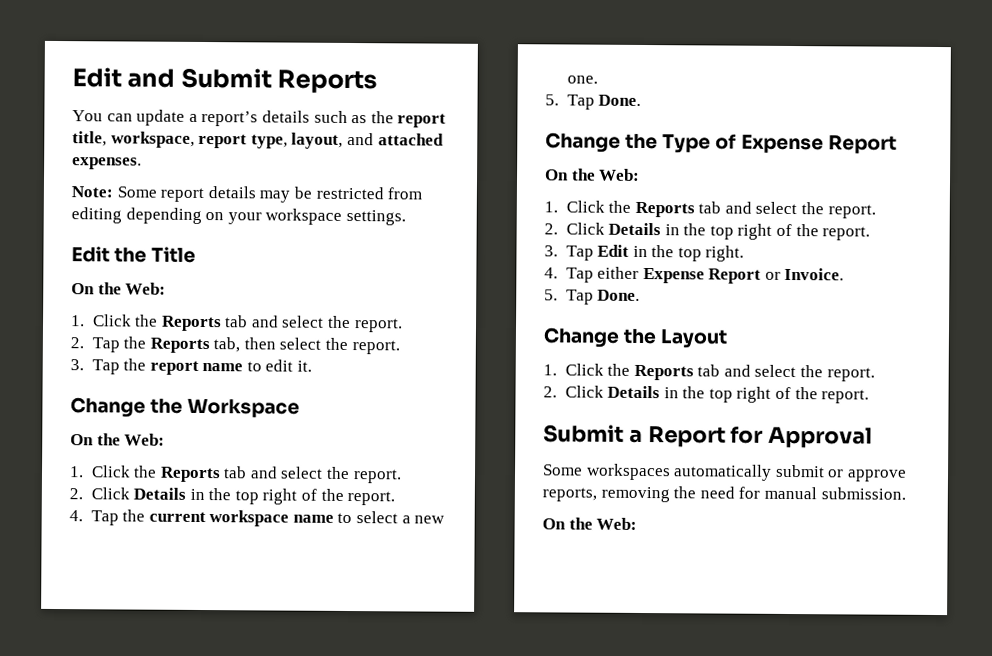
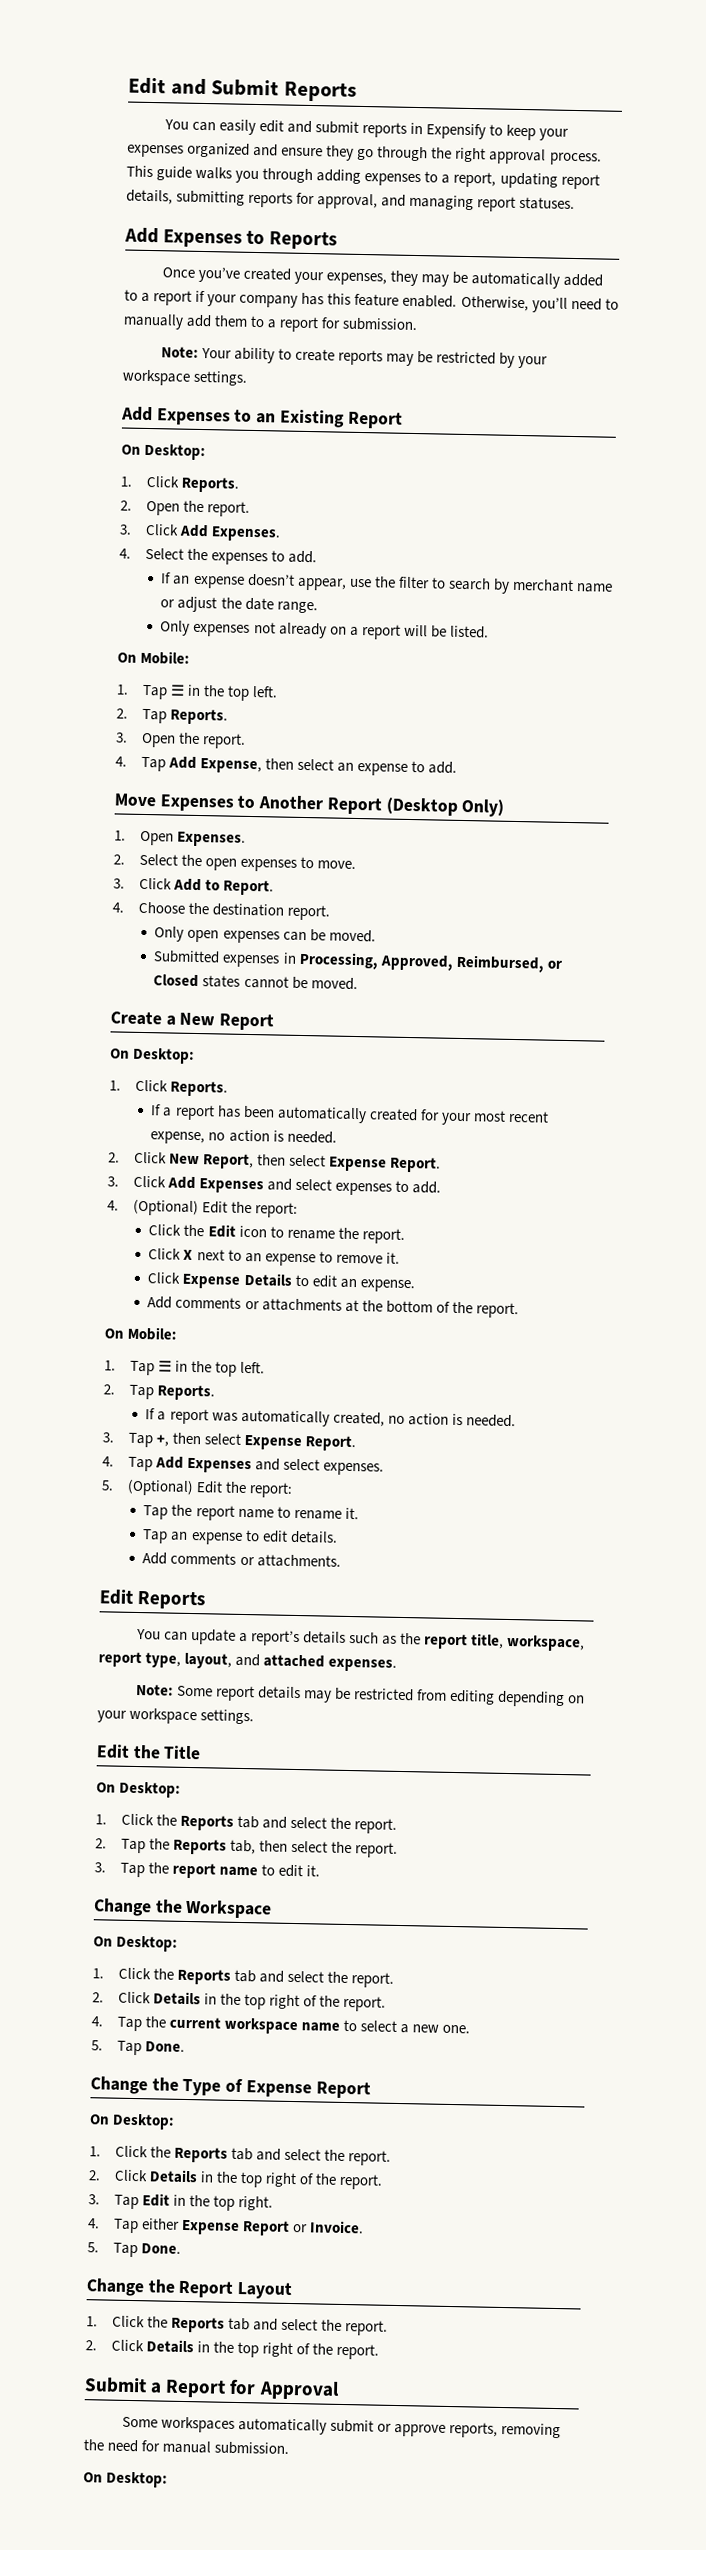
+ You can easily edit and submit reports in Expensify to keep your expenses organized and ensure they go through the right approval process. This guide walks you through adding expenses to a report, updating report details, submitting reports for approval, and managing report statuses.
+ Add Expenses to Reports
+ Once you’ve created your expenses, they may be automatically added to a report if your company has this feature enabled. Otherwise, you’ll need to manually add them to a report for submission.
+ Note: Your ability to create reports may be restricted by your workspace settings.
+ Add Expenses to an Existing Report
+ On Desktop:
+ 1. Click Reports.
+ 2. Open the report.
+ 3. Click Add Expenses.
+ 4. Select the expenses to add.
+ If an expense doesn’t appear, use the filter to search by merchant name or adjust the date range.
+ Only expenses not already on a report will be listed.
+ On Mobile:
+ 1. Tap ☰ in the top left.
+ 2. Tap Reports.
+ 3. Open the report.
+ 4. Tap Add Expense, then select an expense to add.
+ Move Expenses to Another Report (Desktop Only)
+ 1. Open Expenses.
+ 2. Select the open expenses to move.
+ 3. Click Add to Report.
+ 4. Choose the destination report.
+ Only open expenses can be moved.
+ Submitted expenses in Processing, Approved, Reimbursed, or Closed states cannot be moved.
+ Create a New Report
+ On Desktop:
+ 1. Click Reports.
+ If a report has been automatically created for your most recent expense, no action is needed.
+ 2. Click New Report, then select Expense Report.
+ 3. Click Add Expenses and select expenses to add.
+ 4. (Optional) Edit the report:
+ Click the Edit icon to rename the report.
+ Click X next to an expense to remove it.
+ Click Expense Details to edit an expense.
+ Add comments or attachments at the bottom of the report.
+ On Mobile:
+ 1. Tap ☰ in the top left.
+ 2. Tap Reports.
+ If a report was automatically created, no action is needed.
+ 3. Tap +, then select Expense Report.
+ 4. Tap Add Expenses and select expenses.
+ 5. (Optional) Edit the report:
+ Tap the report name to rename it.
+ Tap an expense to edit details.
+ Add comments or attachments.
+ Edit Reports
  Edit the Title
- On the Web:
+ On Desktop:
  Change the Workspace
- On the Web:
+ On Desktop:
  Change the Type of Expense Report
- On the Web:
+ On Desktop:
- Change the Layout
+ Change the Report Layout
  Some workspaces automatically submit or approve reports, removing the need for manual submission.
- On the Web:
+ On Desktop:

